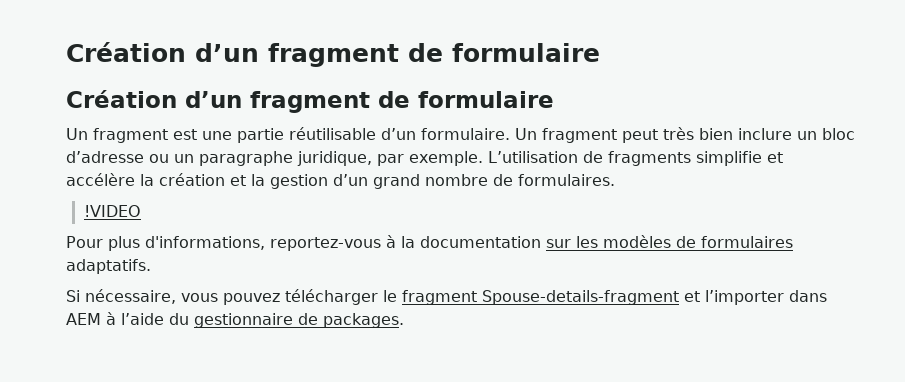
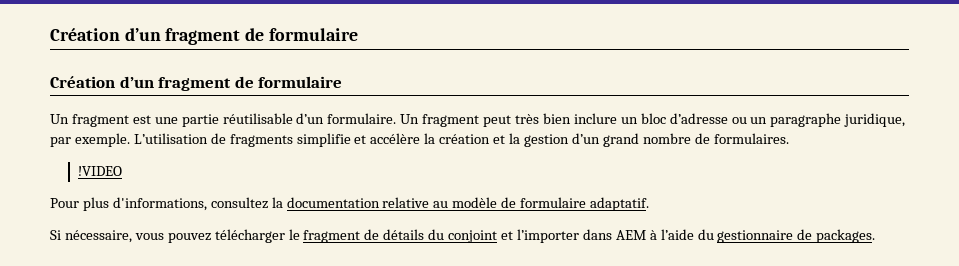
- Pour plus d'informations, reportez-vous à la documentation sur les modèles de formulaires adaptatifs.
+ Pour plus d'informations, consultez la documentation relative au modèle de formulaire adaptatif.
- Si nécessaire, vous pouvez télécharger le fragment Spouse-details-fragment et l’importer dans AEM à l’aide du gestionnaire de packages.
+ Si nécessaire, vous pouvez télécharger le fragment de détails du conjoint et l’importer dans AEM à l’aide du gestionnaire de packages.

